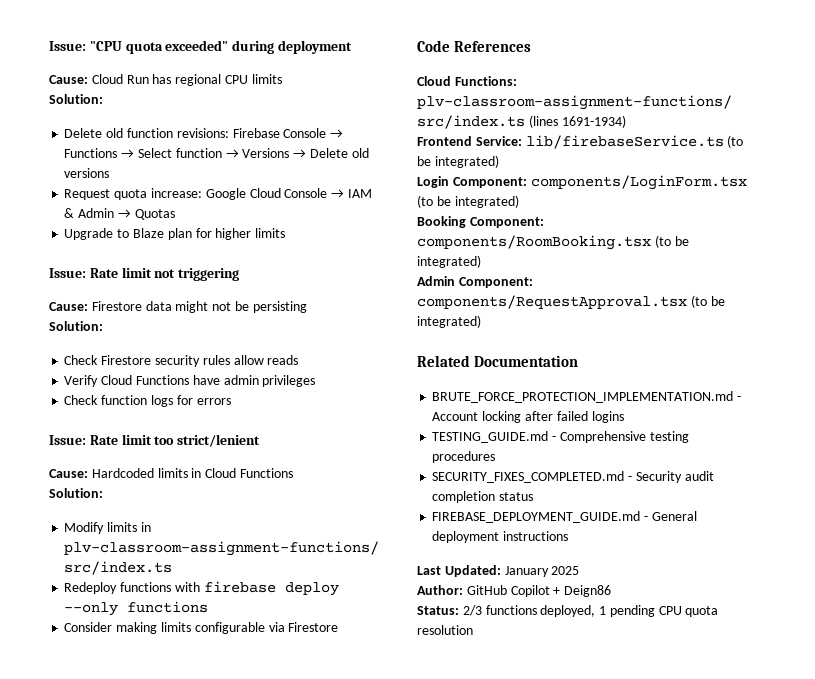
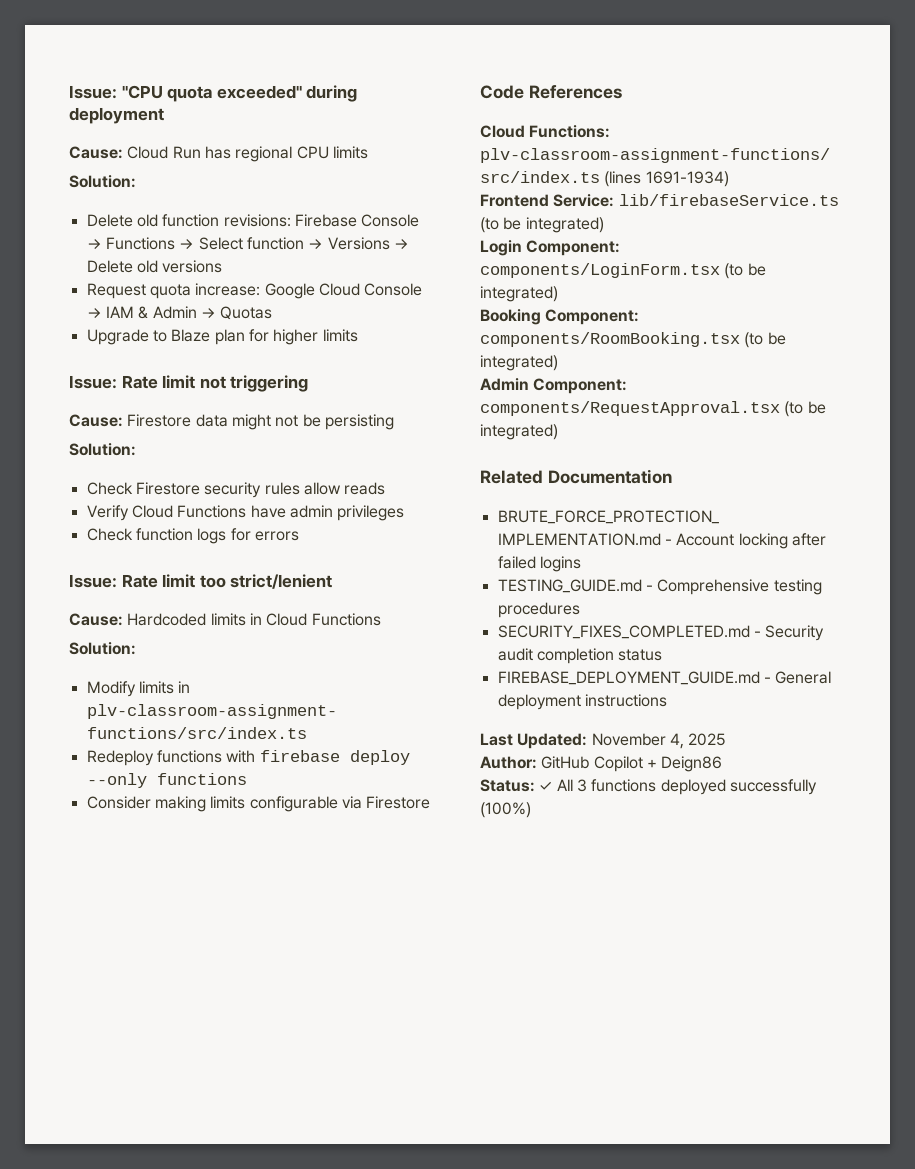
- Last Updated: January 2025
+ Last Updated: November 4, 2025
- Status: 2/3 functions deployed, 1 pending CPU quota resolution
+ Status: ✓ All 3 functions deployed successfully (100%)

